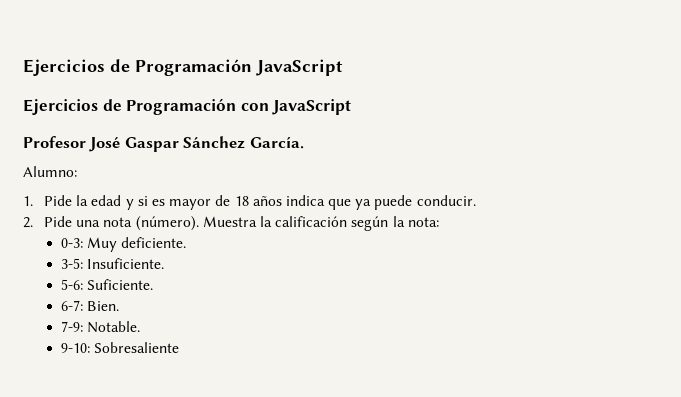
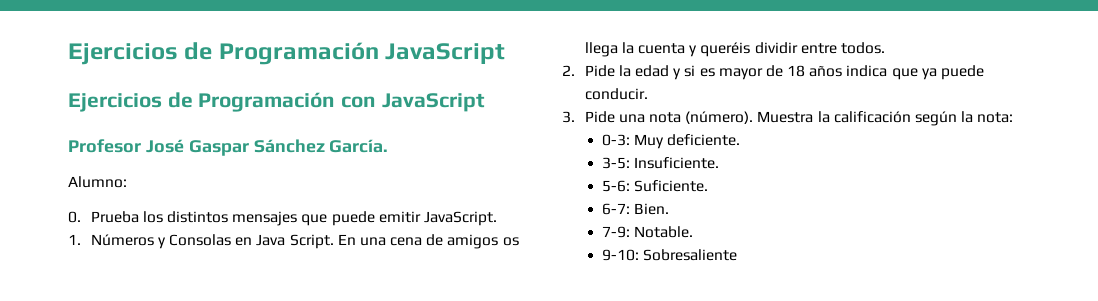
- 1. Pide la edad y si es mayor de 18 años indica que ya puede conducir.
+ 0. Prueba los distintos mensajes que puede emitir JavaScript.
+ 1. Números y Consolas en Java Script. En una cena de amigos os llega la cuenta y queréis dividir entre todos.
+ 2. Pide la edad y si es mayor de 18 años indica que ya puede conducir.
- 2. Pide una nota (número).
+ 3. Pide una nota (número).

